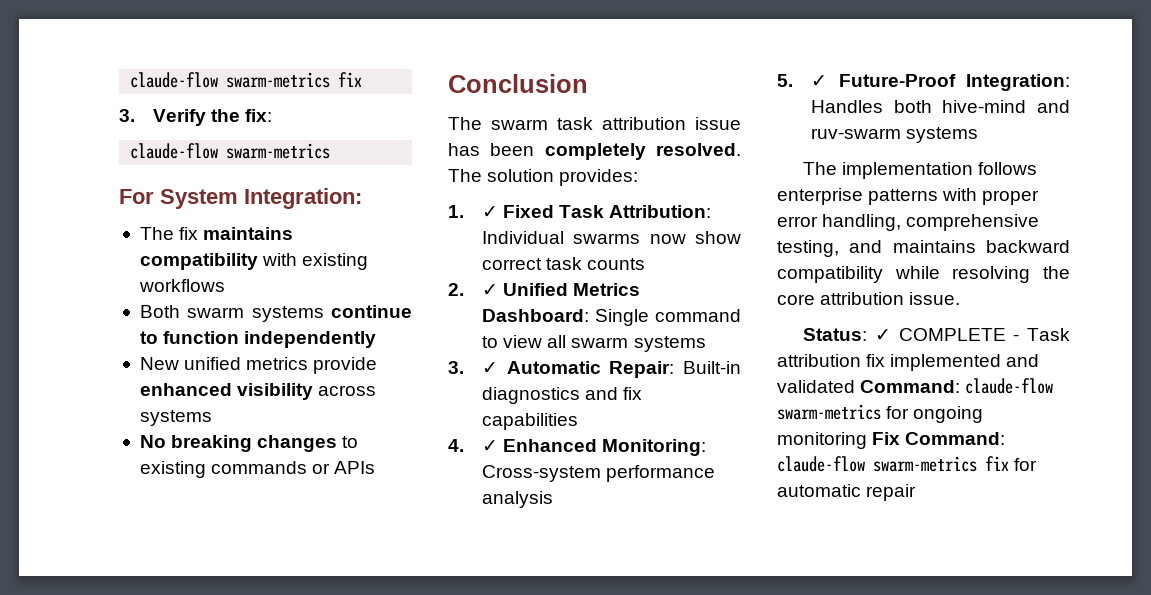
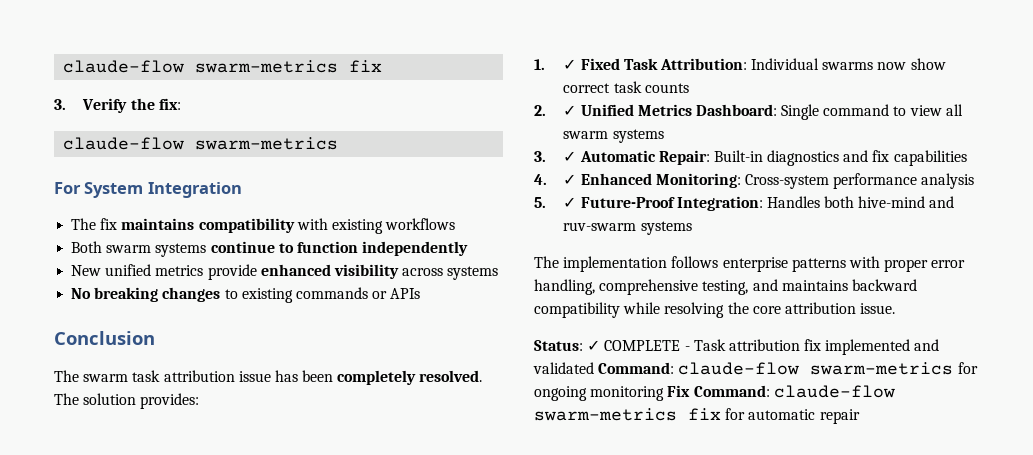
- For System Integration:
+ For System Integration

